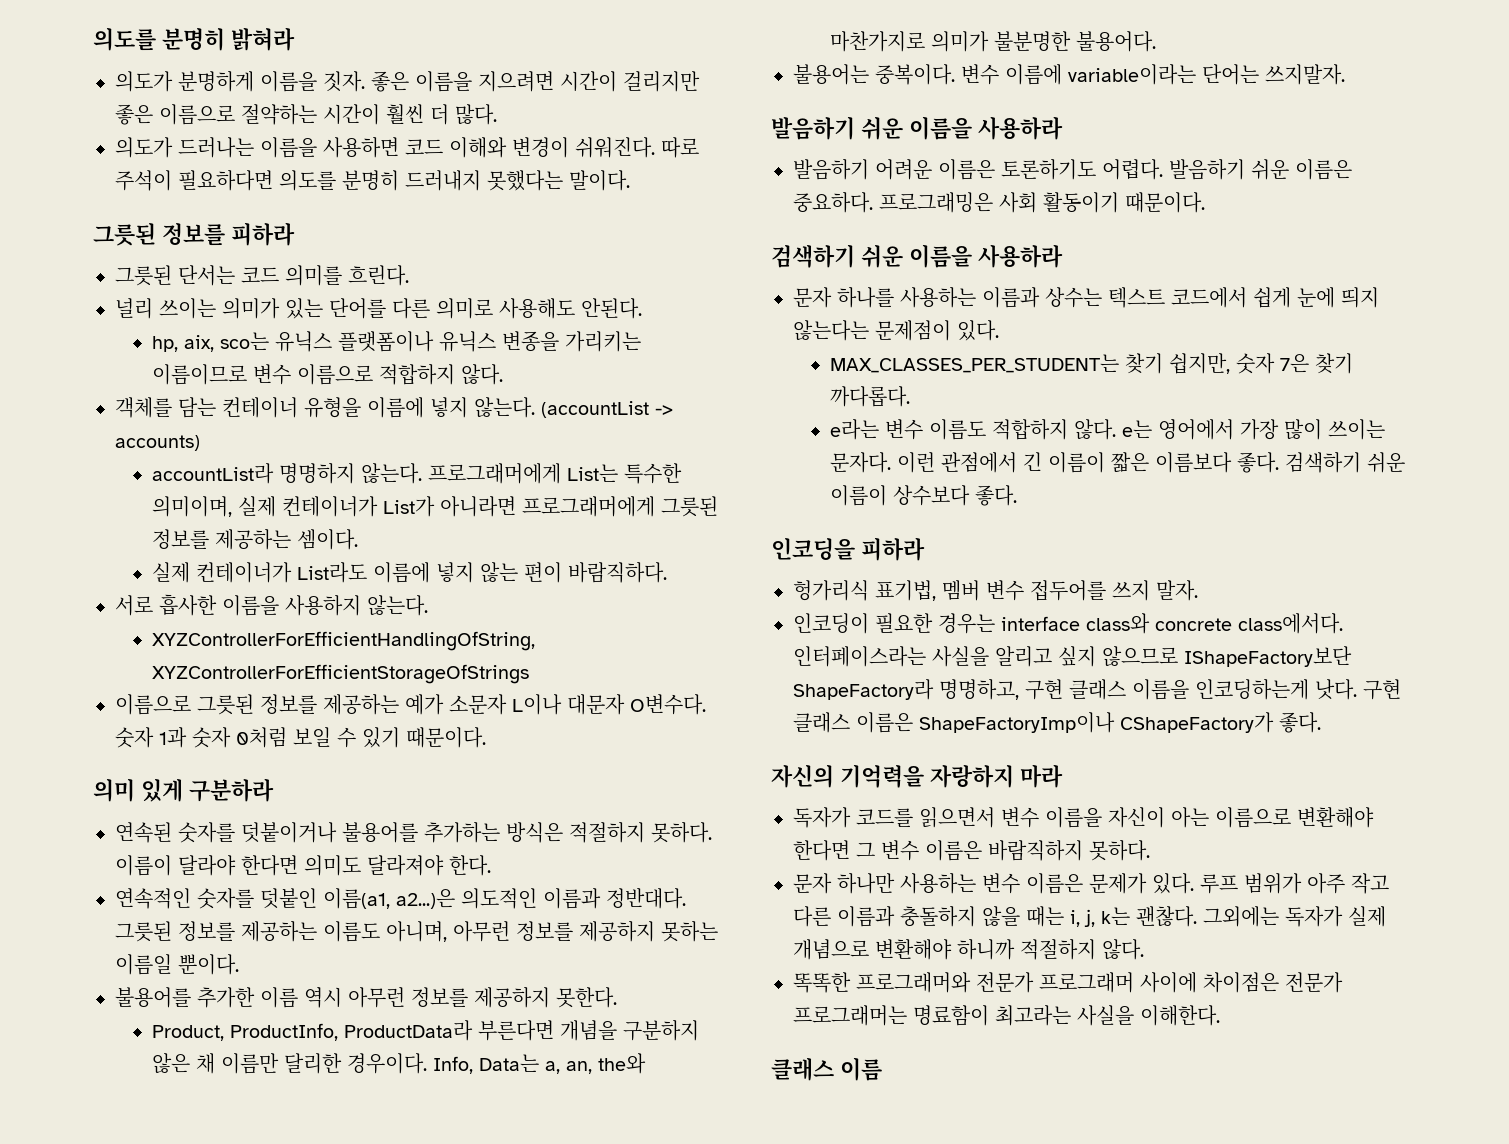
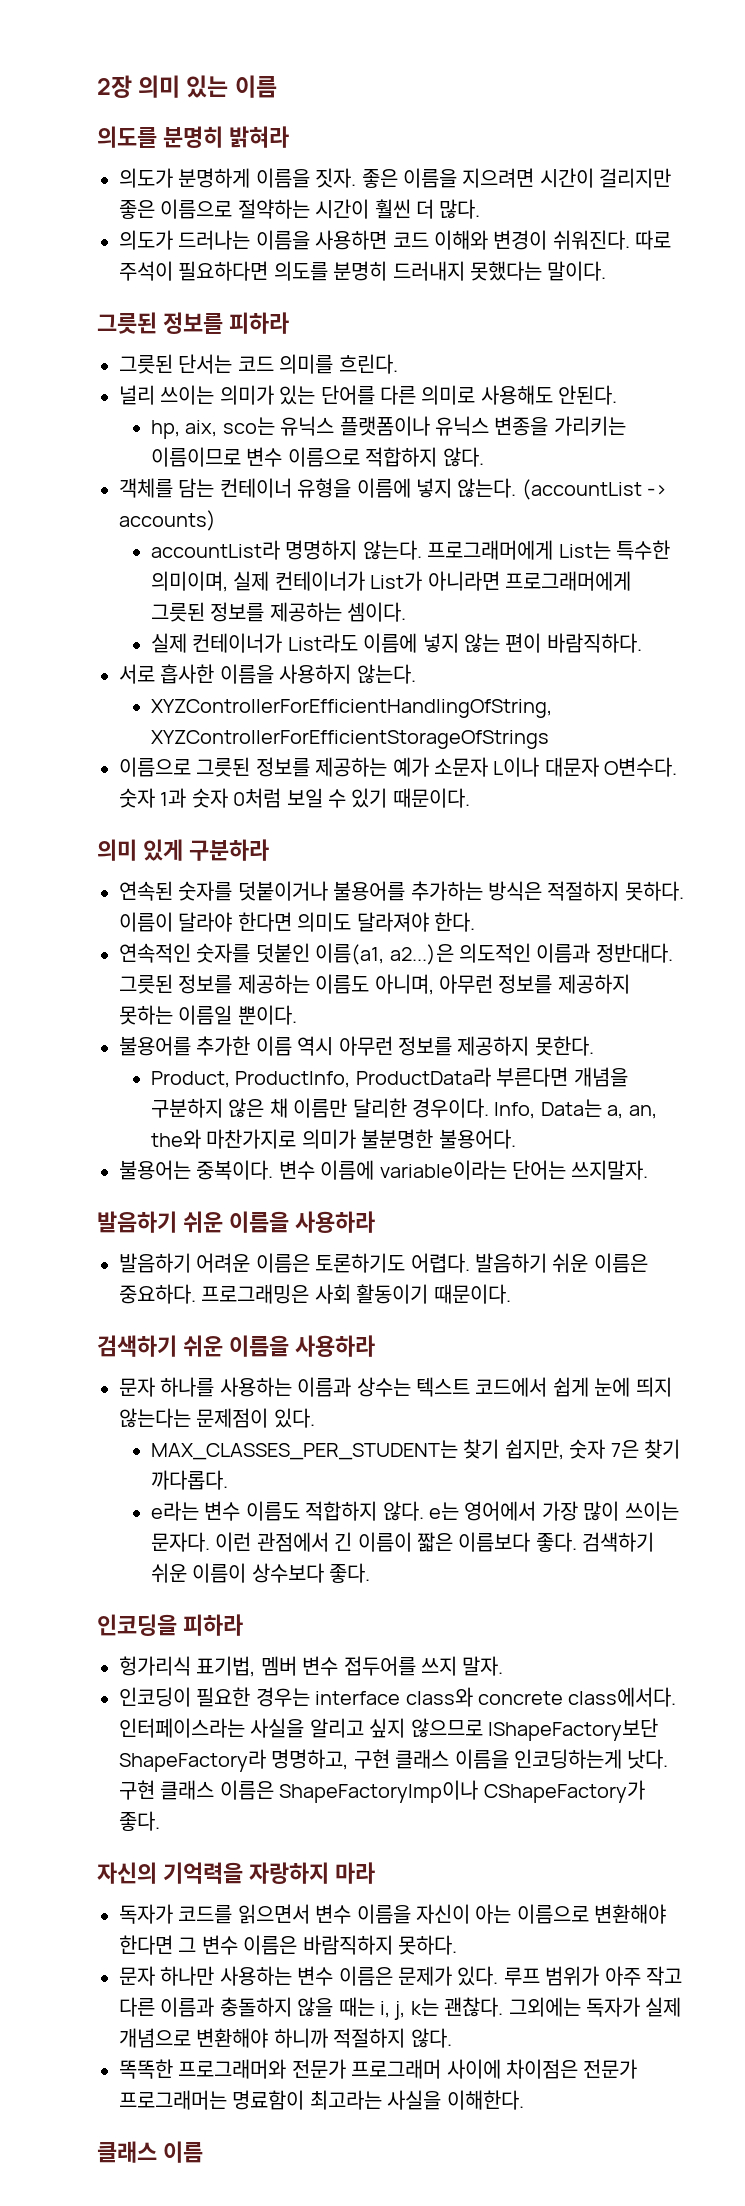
+ 2장 의미 있는 이름

